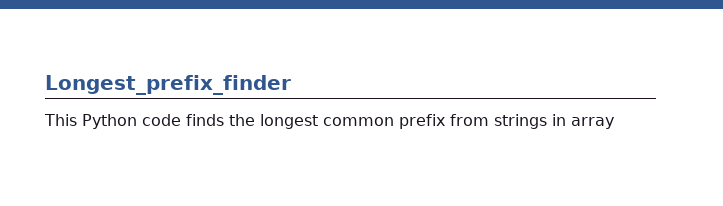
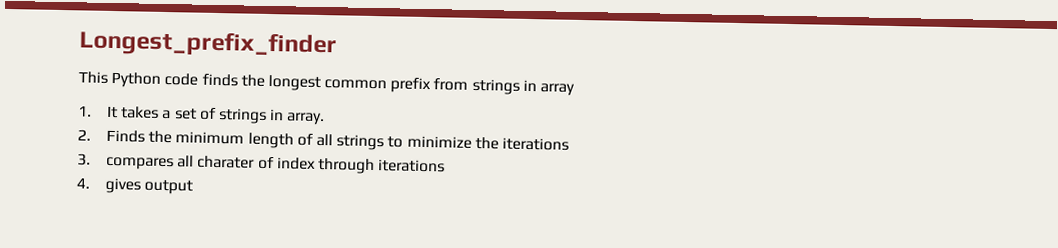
+ 1. It takes a set of strings in array.
+ 2. Finds the minimum length of all strings to minimize the iterations
+ 3. compares all charater of index through iterations
+ 4. gives output

